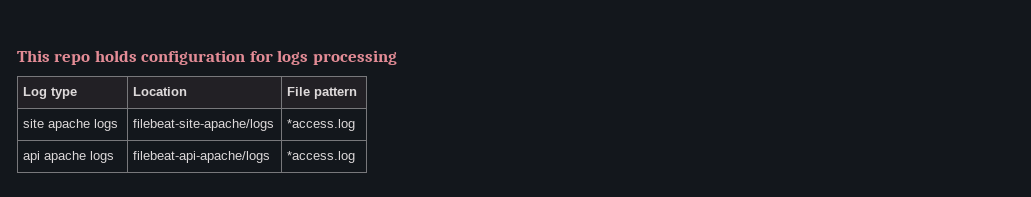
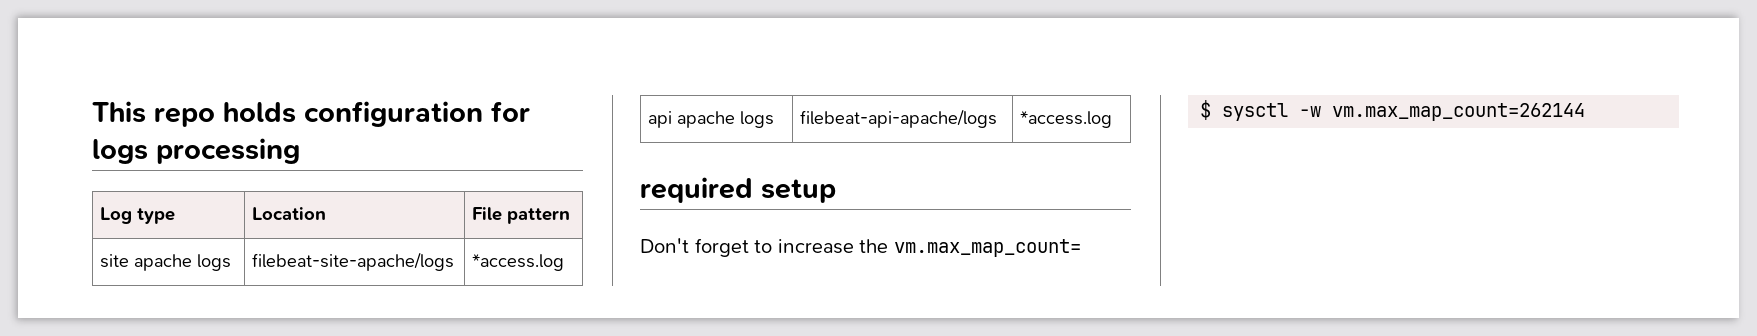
+ required setup
+ Don't forget to increase the vm.max_map_count=
+ $ sysctl -w vm.max_map_count=262144

